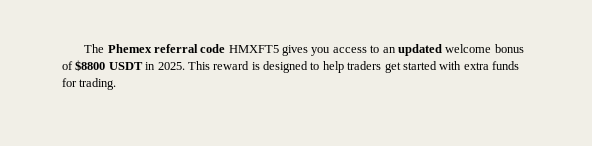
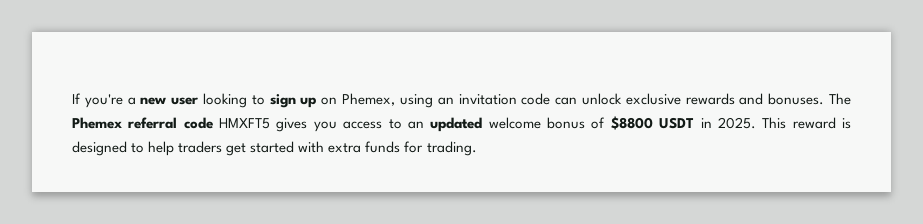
+ If you're a new user looking to sign up on Phemex, using an invitation code can unlock exclusive rewards and bonuses.

